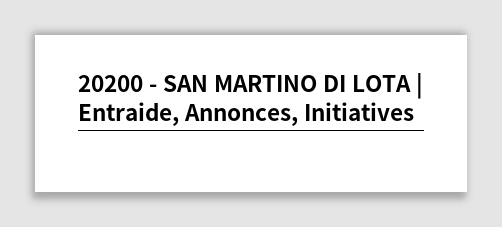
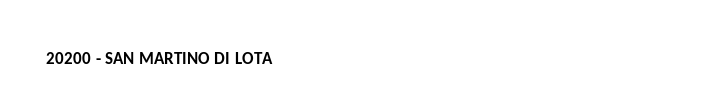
- 20200 - SAN MARTINO DI LOTA | Entraide, Annonces, Initiatives
+ 20200 - SAN MARTINO DI LOTA

